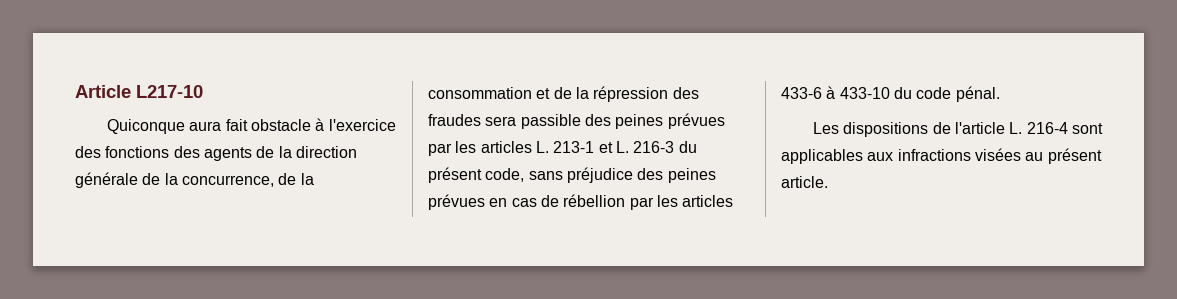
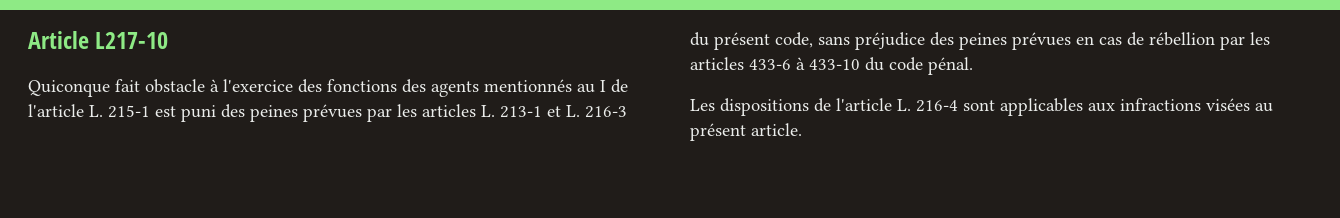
- Quiconque aura fait obstacle à l'exercice des fonctions des agents de la direction générale de la concurrence, de la consommation et de la répression des fraudes sera passible des peines prévues par les articles L. 213-1 et L. 216-3 du présent code, sans préjudice des peines prévues en cas de rébellion par les articles 433-6 à 433-10 du code pénal.
+ Quiconque fait obstacle à l'exercice des fonctions des agents mentionnés au I de l'article L. 215-1 est puni des peines prévues par les articles L. 213-1 et L. 216-3 du présent code, sans préjudice des peines prévues en cas de rébellion par les articles 433-6 à 433-10 du code pénal.

